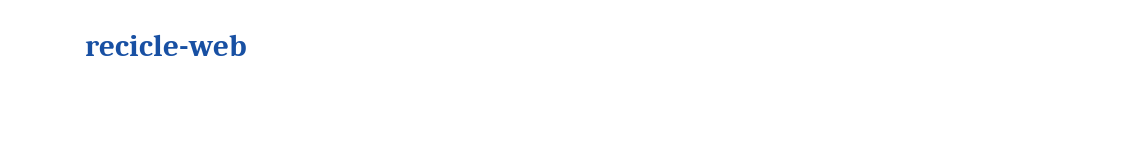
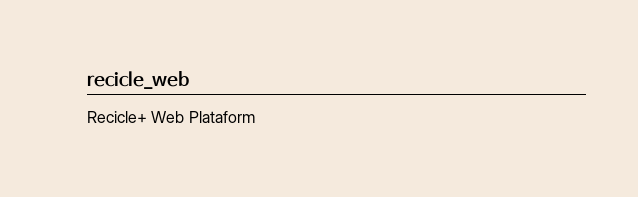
- recicle-web
+ recicle_web
+ Recicle+ Web Plataform

